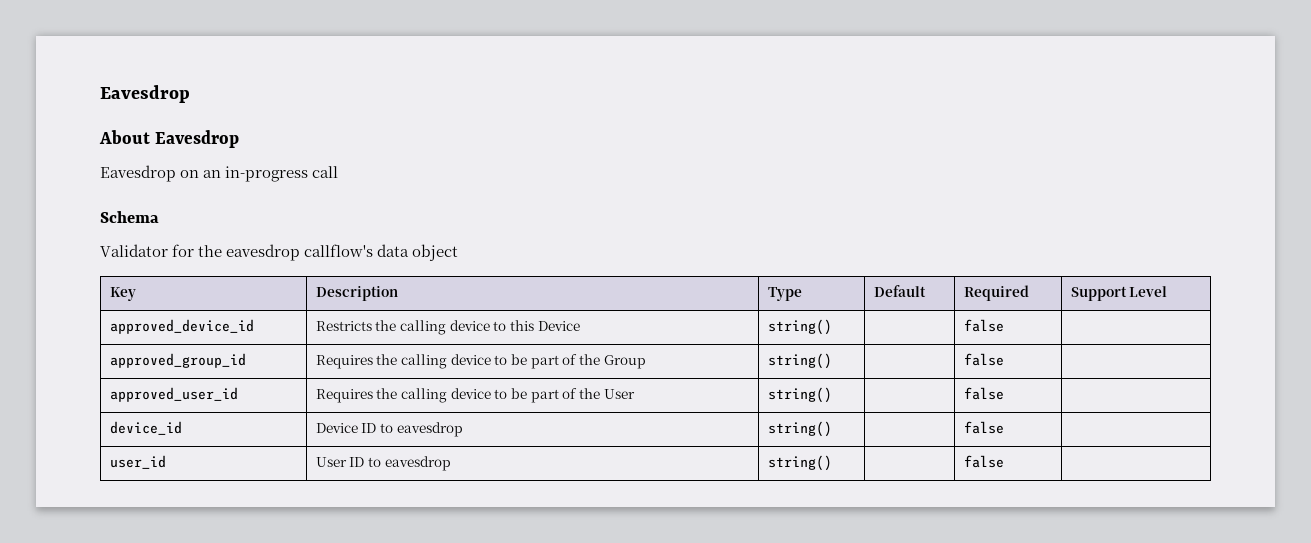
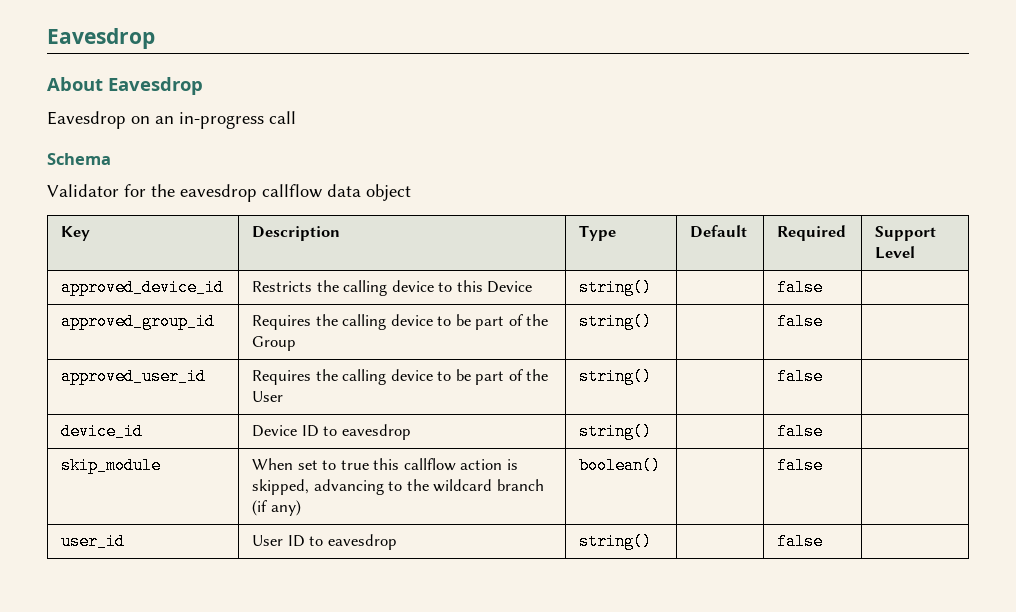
- Validator for the eavesdrop callflow's data object
+ Validator for the eavesdrop callflow data object
+ skip_module | When set to true this callflow action is skipped, advancing to the wildcard branch (if any) | boolean() | | false |

